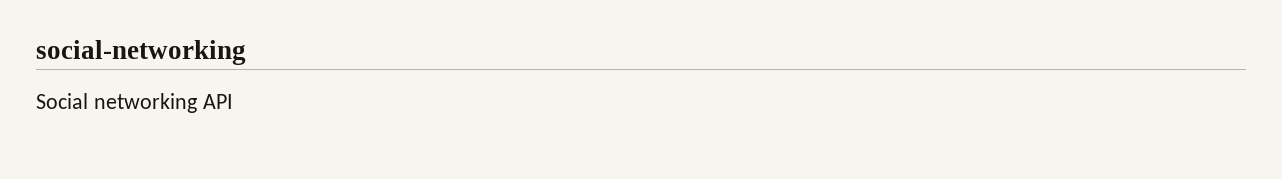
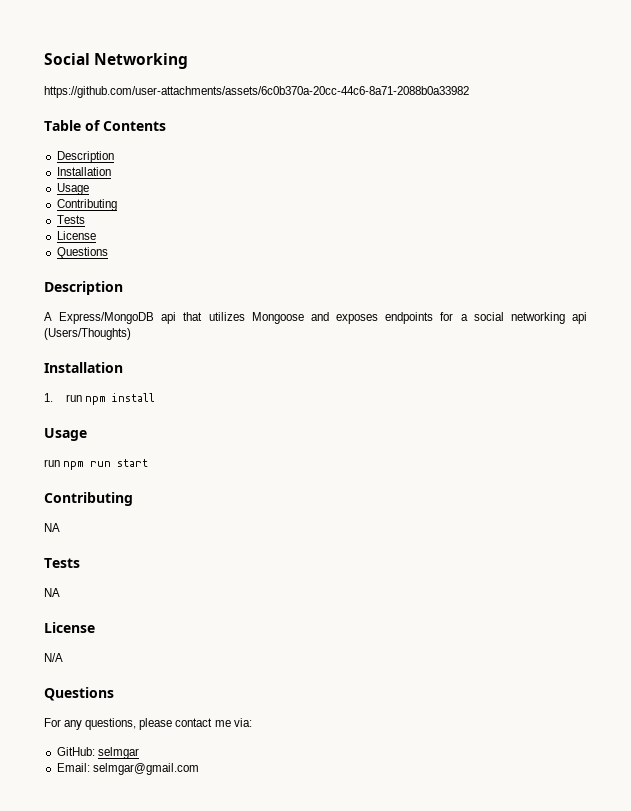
- social-networking
- Social networking API
+ Social Networking
+ https://github.com/user-attachments/assets/6c0b370a-20cc-44c6-8a71-2088b0a33982
+ Table of Contents
+ Description
+ Installation
+ Usage
+ Contributing
+ Tests
+ License
+ Questions
+ Description
+ A Express/MongoDB api that utilizes Mongoose and exposes endpoints for a social networking api (Users/Thoughts)
+ Installation
+ 1. run npm install
+ Usage
+ run npm run start
+ Contributing
+ NA
+ Tests
+ NA
+ License
+ N/A
+ Questions
+ For any questions, please contact me via:
+ GitHub: selmgar
+ Email: selmgar@gmail.com

